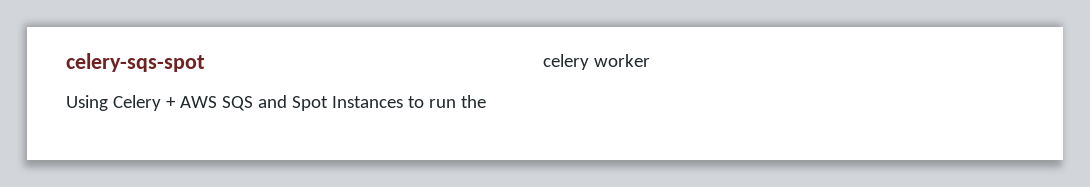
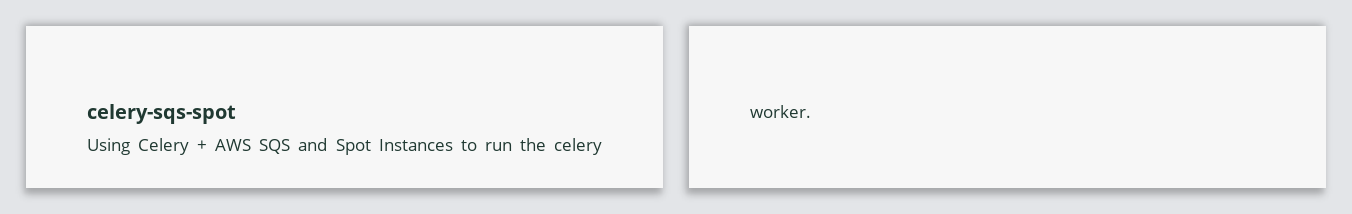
- Using Celery + AWS SQS and Spot Instances to run the celery worker
+ Using Celery + AWS SQS and Spot Instances to run the celery worker.

